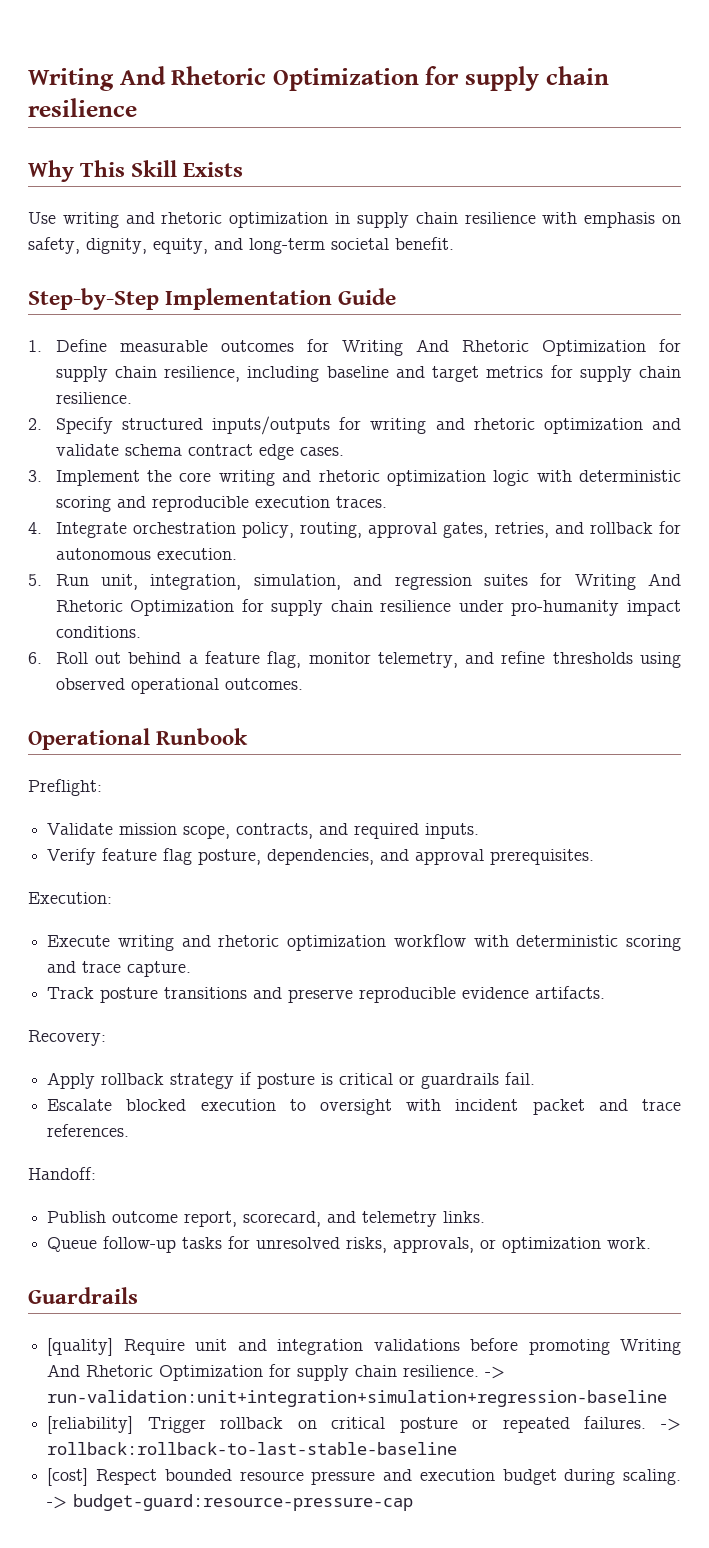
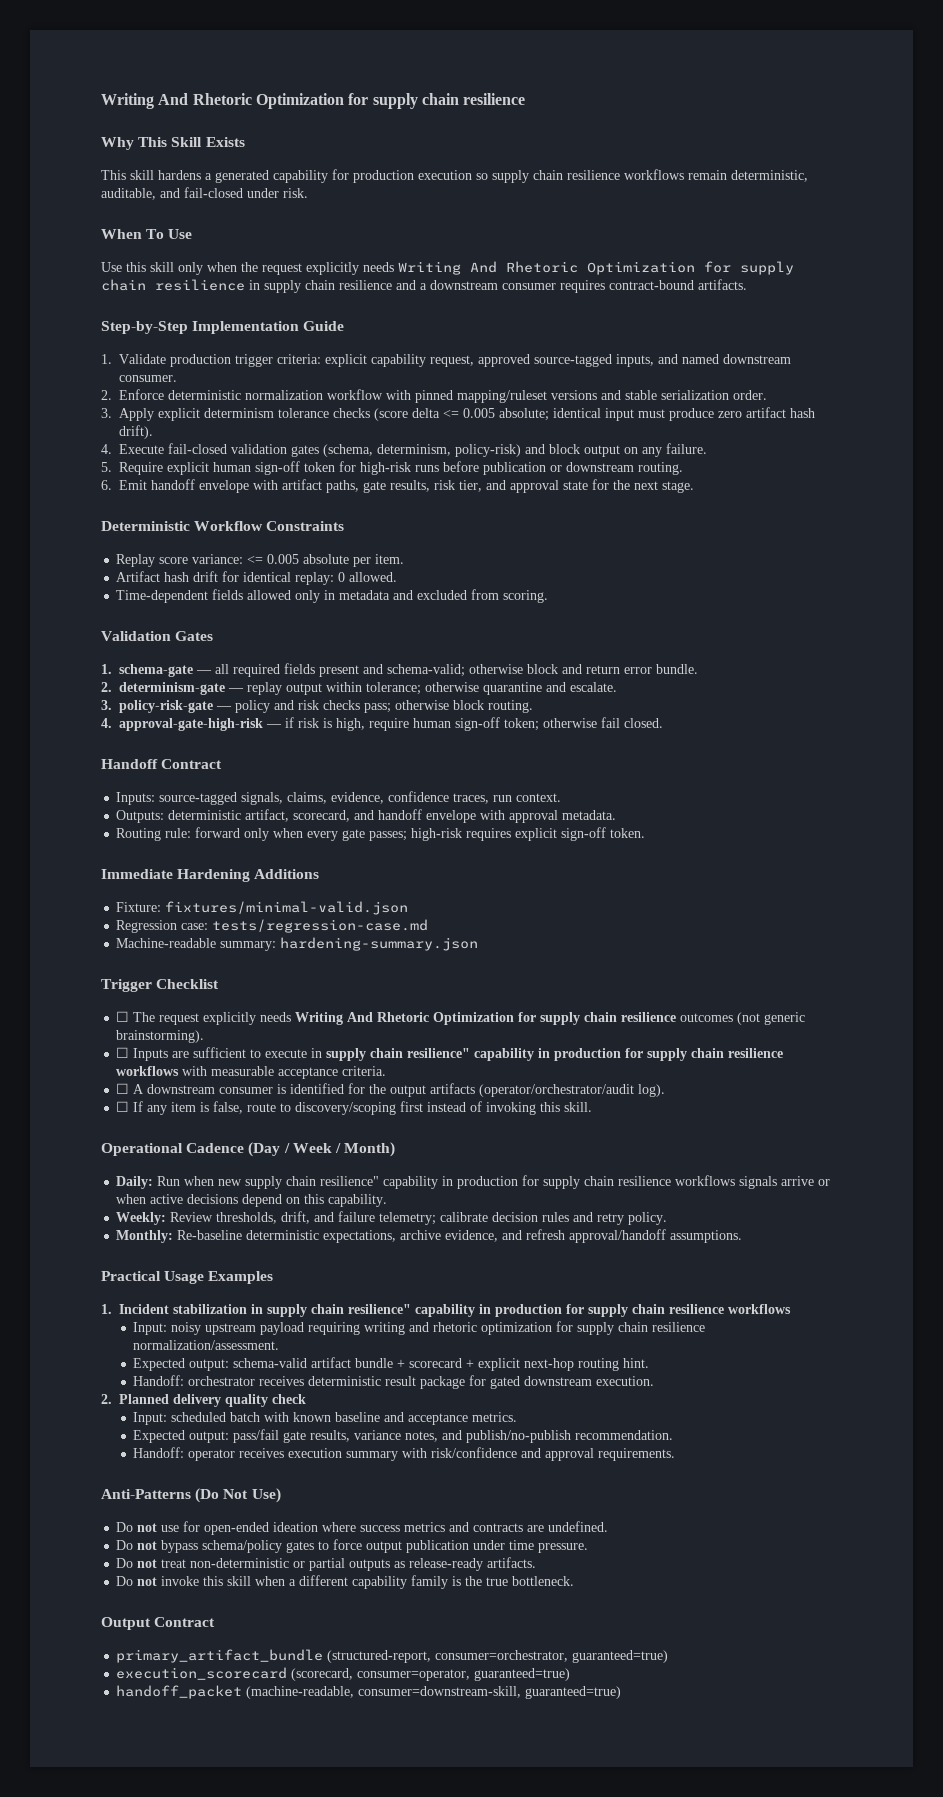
- Use writing and rhetoric optimization in supply chain resilience with emphasis on safety, dignity, equity, and long-term societal benefit.
+ This skill hardens a generated capability for production execution so supply chain resilience workflows remain deterministic, auditable, and fail-closed under risk.
+ When To Use
+ Use this skill only when the request explicitly needs Writing And Rhetoric Optimization for supply chain resilience in supply chain resilience and a downstream consumer requires contract-bound artifacts.
  Step-by-Step Implementation Guide
- 1. Define measurable outcomes for Writing And Rhetoric Optimization for supply chain resilience, including baseline and target metrics for supply chain resilience.
- 2. Specify structured inputs/outputs for writing and rhetoric optimization and validate schema contract edge cases.
- 3. Implement the core writing and rhetoric optimization logic with deterministic scoring and reproducible execution traces.
- 4. Integrate orchestration policy, routing, approval gates, retries, and rollback for autonomous execution.
- 5. Run unit, integration, simulation, and regression suites for Writing And Rhetoric Optimization for supply chain resilience under pro-humanity impact conditions.
- 6. Roll out behind a feature flag, monitor telemetry, and refine thresholds using observed operational outcomes.
- Operational Runbook
- Preflight:
- Validate mission scope, contracts, and required inputs.
- Verify feature flag posture, dependencies, and approval prerequisites.
- Execution:
- Execute writing and rhetoric optimization workflow with deterministic scoring and trace capture.
- Track posture transitions and preserve reproducible evidence artifacts.
- Recovery:
- Apply rollback strategy if posture is critical or guardrails fail.
- Escalate blocked execution to oversight with incident packet and trace references.
- Handoff:
- Publish outcome report, scorecard, and telemetry links.
- Queue follow-up tasks for unresolved risks, approvals, or optimization work.
- Guardrails
- [quality] Require unit and integration validations before promoting Writing And Rhetoric Optimization for supply chain resilience. -> run-validation:unit+integration+simulation+regression-baseline
- [reliability] Trigger rollback on critical posture or repeated failures. -> rollback:rollback-to-last-stable-baseline
- [cost] Respect bounded resource pressure and execution budget during scaling. -> budget-guard:resource-pressure-cap
+ 1. Validate production trigger criteria: explicit capability request, approved source-tagged inputs, and named downstream consumer.
+ 2. Enforce deterministic normalization workflow with pinned mapping/ruleset versions and stable serialization order.
+ 3. Apply explicit determinism tolerance checks (score delta <= 0.005 absolute; identical input must produce zero artifact hash drift).
+ 4. Execute fail-closed validation gates (schema, determinism, policy-risk) and block output on any failure.
+ 5. Require explicit human sign-off token for high-risk runs before publication or downstream routing.
+ 6. Emit handoff envelope with artifact paths, gate results, risk tier, and approval state for the next stage.
+ Deterministic Workflow Constraints
+ Replay score variance: <= 0.005 absolute per item.
+ Artifact hash drift for identical replay: 0 allowed.
+ Time-dependent fields allowed only in metadata and excluded from scoring.
+ Validation Gates
+ 1. schema-gate — all required fields present and schema-valid; otherwise block and return error bundle.
+ 2. determinism-gate — replay output within tolerance; otherwise quarantine and escalate.
+ 3. policy-risk-gate — policy and risk checks pass; otherwise block routing.
+ 4. approval-gate-high-risk — if risk is high, require human sign-off token; otherwise fail closed.
+ Handoff Contract
+ Inputs: source-tagged signals, claims, evidence, confidence traces, run context.
+ Outputs: deterministic artifact, scorecard, and handoff envelope with approval metadata.
+ Routing rule: forward only when every gate passes; high-risk requires explicit sign-off token.
+ Immediate Hardening Additions
+ Fixture: fixtures/minimal-valid.json
+ Regression case: tests/regression-case.md
+ Machine-readable summary: hardening-summary.json
+ Trigger Checklist
+ ☐ The request explicitly needs Writing And Rhetoric Optimization for supply chain resilience outcomes (not generic brainstorming).
+ ☐ Inputs are sufficient to execute in supply chain resilience" capability in production for supply chain resilience workflows with measurable acceptance criteria.
+ ☐ A downstream consumer is identified for the output artifacts (operator/orchestrator/audit log).
+ ☐ If any item is false, route to discovery/scoping first instead of invoking this skill.
+ Operational Cadence (Day / Week / Month)
+ Daily: Run when new supply chain resilience" capability in production for supply chain resilience workflows signals arrive or when active decisions depend on this capability.
+ Weekly: Review thresholds, drift, and failure telemetry; calibrate decision rules and retry policy.
+ Monthly: Re-baseline deterministic expectations, archive evidence, and refresh approval/handoff assumptions.
+ Practical Usage Examples
+ 1. Incident stabilization in supply chain resilience" capability in production for supply chain resilience workflows
+ Input: noisy upstream payload requiring writing and rhetoric optimization for supply chain resilience normalization/assessment.
+ Expected output: schema-valid artifact bundle + scorecard + explicit next-hop routing hint.
+ Handoff: orchestrator receives deterministic result package for gated downstream execution.
+ 2. Planned delivery quality check
+ Input: scheduled batch with known baseline and acceptance metrics.
+ Expected output: pass/fail gate results, variance notes, and publish/no-publish recommendation.
+ Handoff: operator receives execution summary with risk/confidence and approval requirements.
+ Anti-Patterns (Do Not Use)
+ Do not use for open-ended ideation where success metrics and contracts are undefined.
+ Do not bypass schema/policy gates to force output publication under time pressure.
+ Do not treat non-deterministic or partial outputs as release-ready artifacts.
+ Do not invoke this skill when a different capability family is the true bottleneck.
+ Output Contract
+ primary_artifact_bundle (structured-report, consumer=orchestrator, guaranteed=true)
+ execution_scorecard (scorecard, consumer=operator, guaranteed=true)
+ handoff_packet (machine-readable, consumer=downstream-skill, guaranteed=true)

